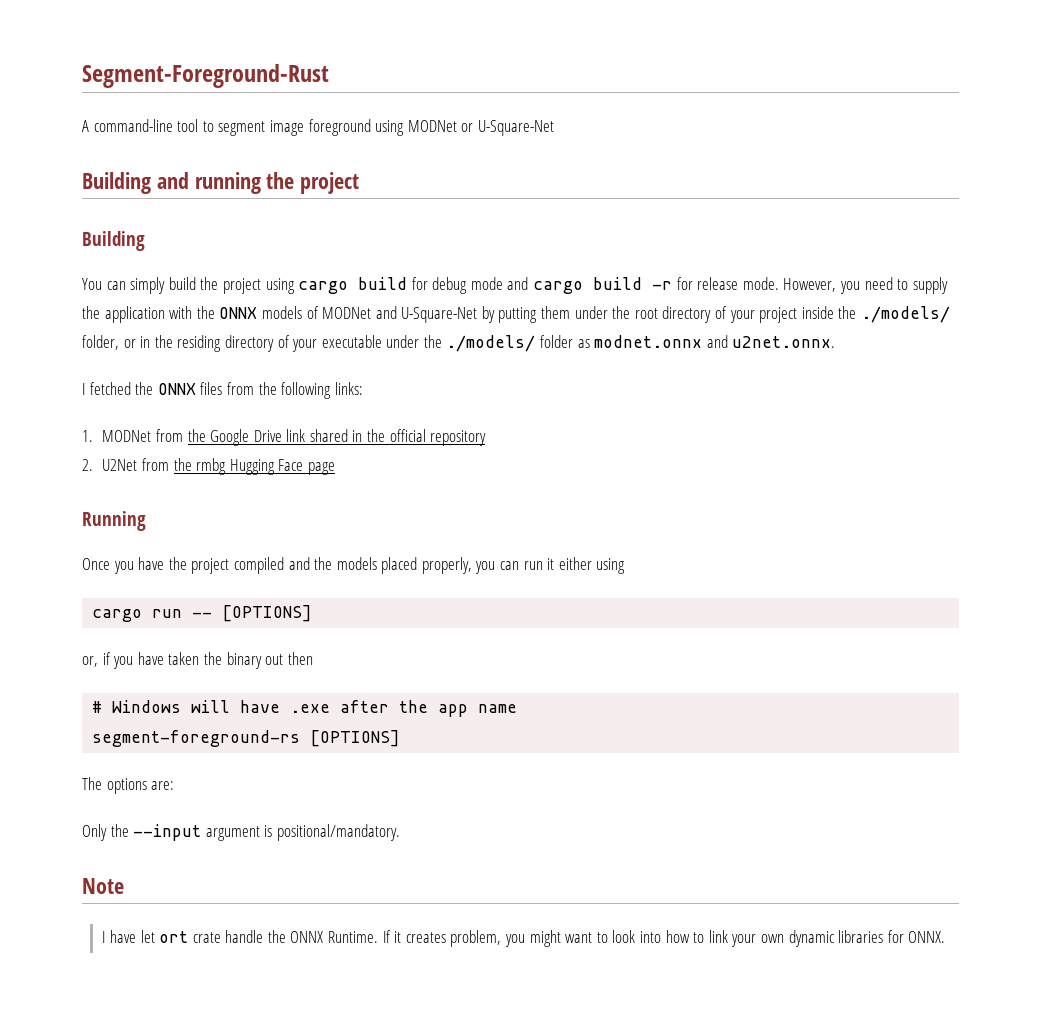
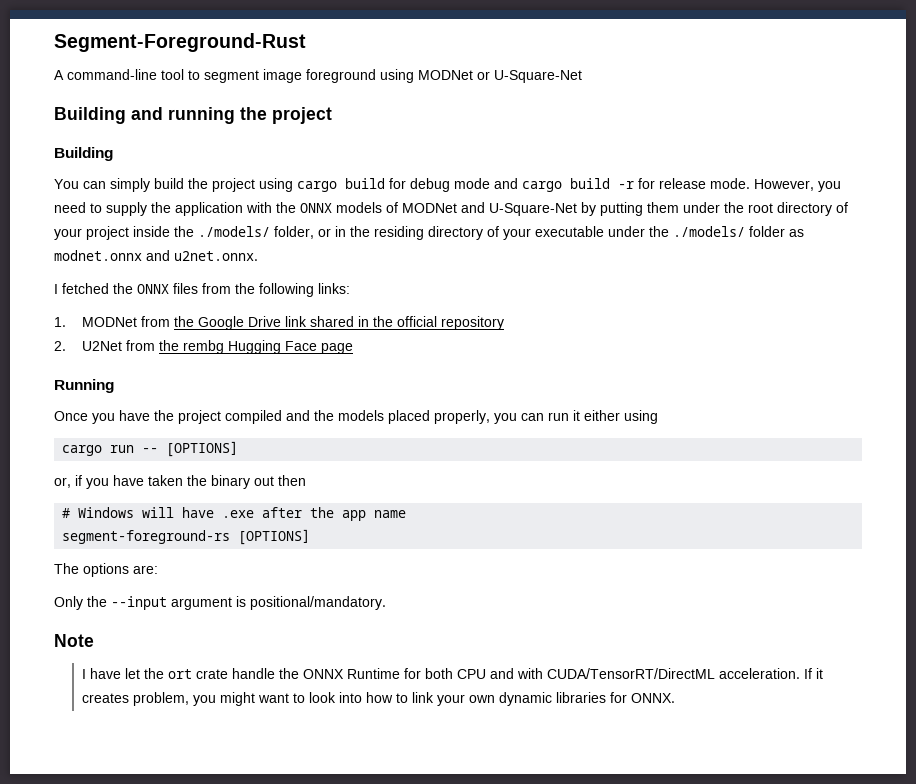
- 2. U2Net from the rmbg Hugging Face page
+ 2. U2Net from the rembg Hugging Face page
- I have let ort crate handle the ONNX Runtime.
+ I have let the ort crate handle the ONNX Runtime for both CPU and with CUDA/TensorRT/DirectML acceleration.

